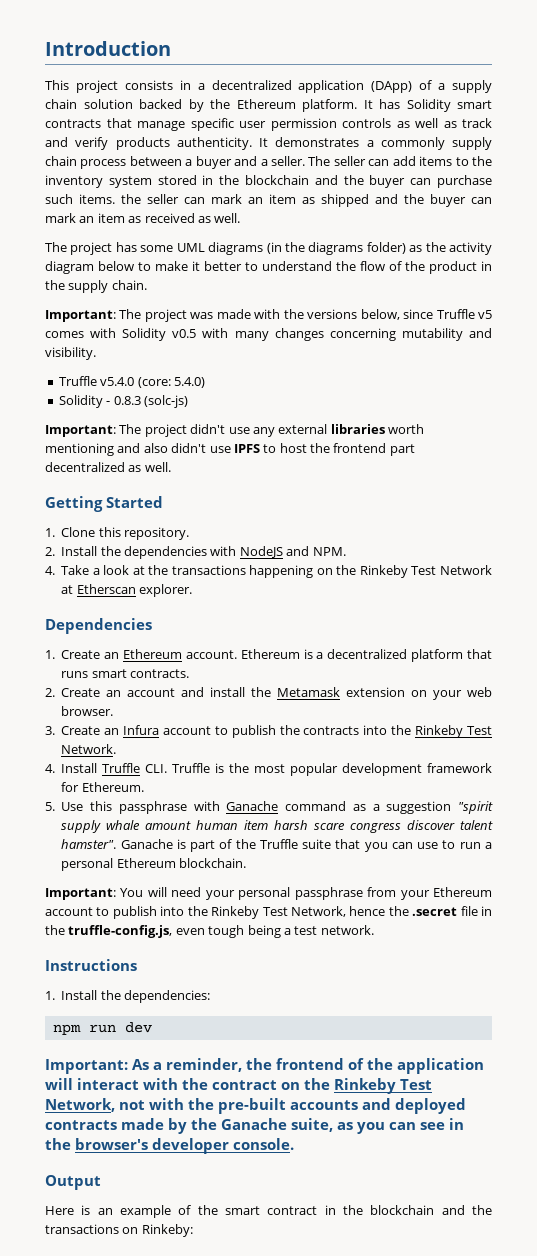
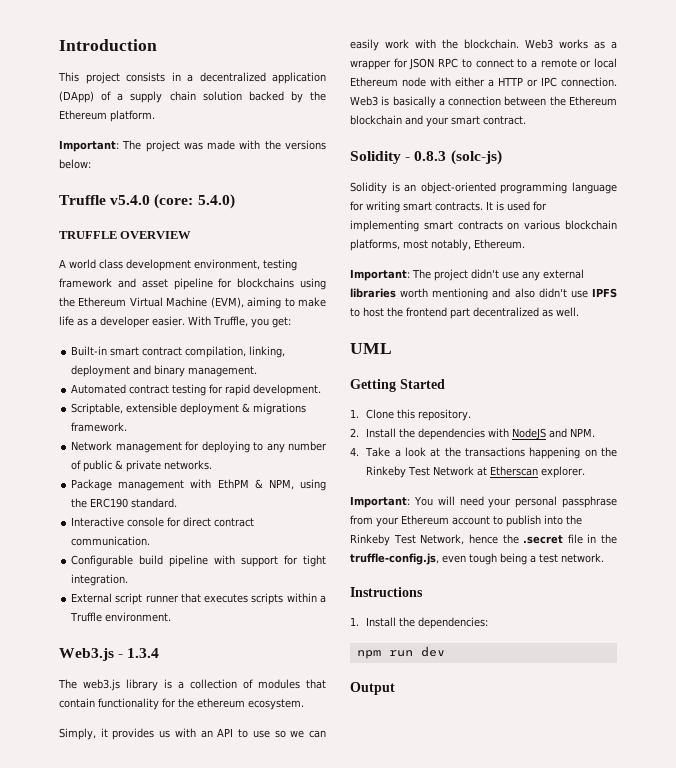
- It has Solidity smart contracts that manage specific user permission controls as well as track and verify products authenticity. It demonstrates a commonly supply chain process between a buyer and a seller. The seller can add items to the inventory system stored in the blockchain and the buyer can purchase such items. the seller can mark an item as shipped and the buyer can mark an item as received as well.
- The project has some UML diagrams (in the diagrams folder) as the activity diagram below to make it better to understand the flow of the product in the supply chain.
- Important: The project was made with the versions below, since Truffle v5 comes with Solidity v0.5 with many changes concerning mutability and visibility.
+ Important: The project was made with the versions below:
  Truffle v5.4.0 (core: 5.4.0)
+ TRUFFLE OVERVIEW
+ A world class development environment, testing framework and asset pipeline for blockchains using the Ethereum Virtual Machine (EVM), aiming to make life as a developer easier. With Truffle, you get:
+ Built-in smart contract compilation, linking, deployment and binary management.
+ Automated contract testing for rapid development.
+ Scriptable, extensible deployment & migrations framework.
+ Network management for deploying to any number of public & private networks.
+ Package management with EthPM & NPM, using the ERC190 standard.
+ Interactive console for direct contract communication.
+ Configurable build pipeline with support for tight integration.
+ External script runner that executes scripts within a Truffle environment.
+ Web3.js - 1.3.4
+ The web3.js library is a collection of modules that contain functionality for the ethereum ecosystem.
+ Simply, it provides us with an API to use so we can easily work with the blockchain. Web3 works as a wrapper for JSON RPC to connect to a remote or local Ethereum node with either a HTTP or IPC connection. Web3 is basically a connection between the Ethereum blockchain and your smart contract.
  Solidity - 0.8.3 (solc-js)
+ Solidity is an object-oriented programming language for writing smart contracts. It is used for implementing smart contracts on various blockchain platforms, most notably, Ethereum.
+ UML
- Dependencies
- 1. Create an Ethereum account. Ethereum is a decentralized platform that runs smart contracts.
- 2. Create an account and install the Metamask extension on your web browser.
- 3. Create an Infura account to publish the contracts into the Rinkeby Test Network.
- 4. Install Truffle CLI. Truffle is the most popular development framework for Ethereum.
- 5. Use this passphrase with Ganache command as a suggestion "spirit supply whale amount human item harsh scare congress discover talent hamster". Ganache is part of the Truffle suite that you can use to run a personal Ethereum blockchain.
- Important: As a reminder, the frontend of the application will interact with the contract on the Rinkeby Test Network, not with the pre-built accounts and deployed contracts made by the Ganache suite, as you can see in the browser's developer console.
  Output
- Here is an example of the smart contract in the blockchain and the transactions on Rinkeby:

